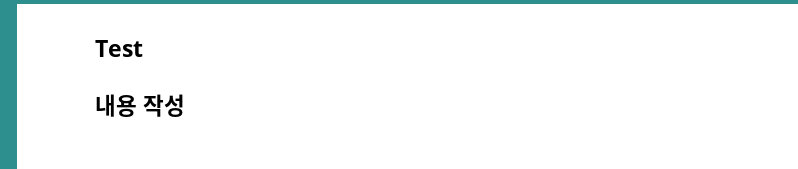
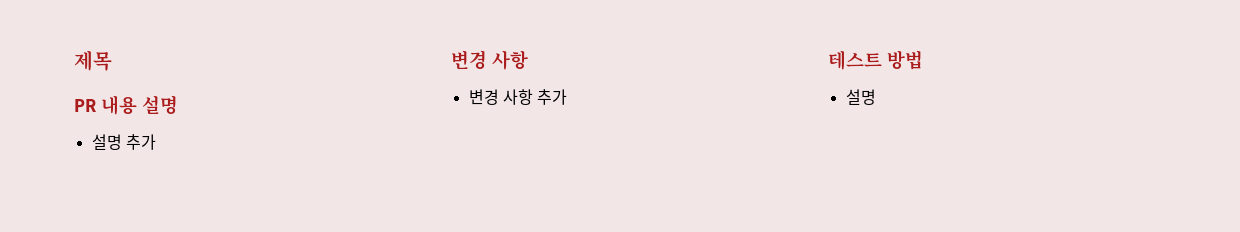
- Test
- 내용 작성
+ 제목
+ PR 내용 설명
+ 설명 추가
+ 변경 사항
+ 변경 사항 추가
+ 테스트 방법
+ 설명

